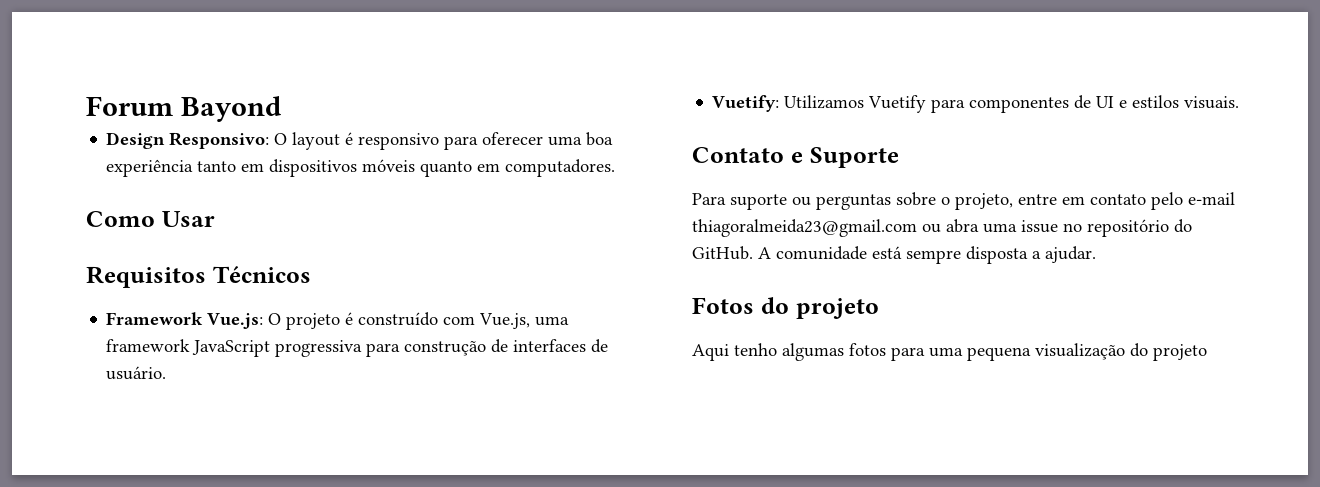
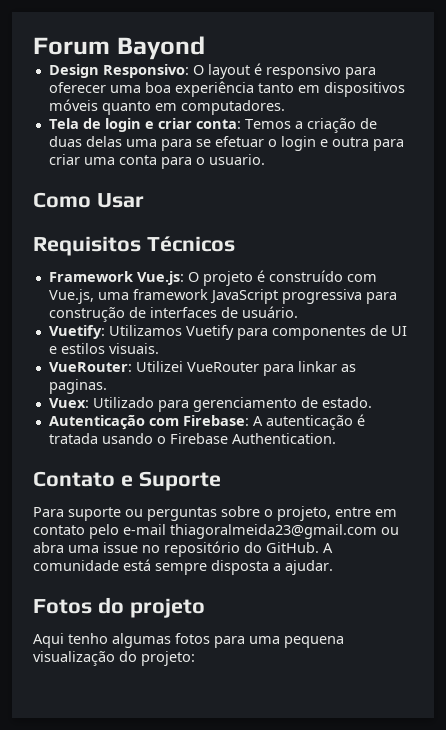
+ Tela de login e criar conta: Temos a criação de duas delas uma para se efetuar o login e outra para criar uma conta para o usuario.
+ VueRouter: Utilizei VueRouter para linkar as paginas.
+ Vuex: Utilizado para gerenciamento de estado.
+ Autenticação com Firebase: A autenticação é tratada usando o Firebase Authentication.
- Aqui tenho algumas fotos para uma pequena visualização do projeto
+ Aqui tenho algumas fotos para uma pequena visualização do projeto:

